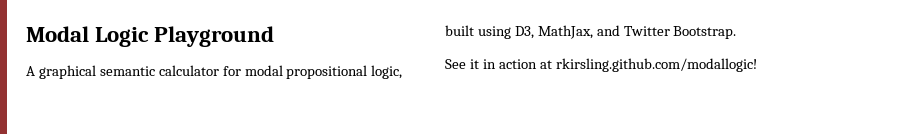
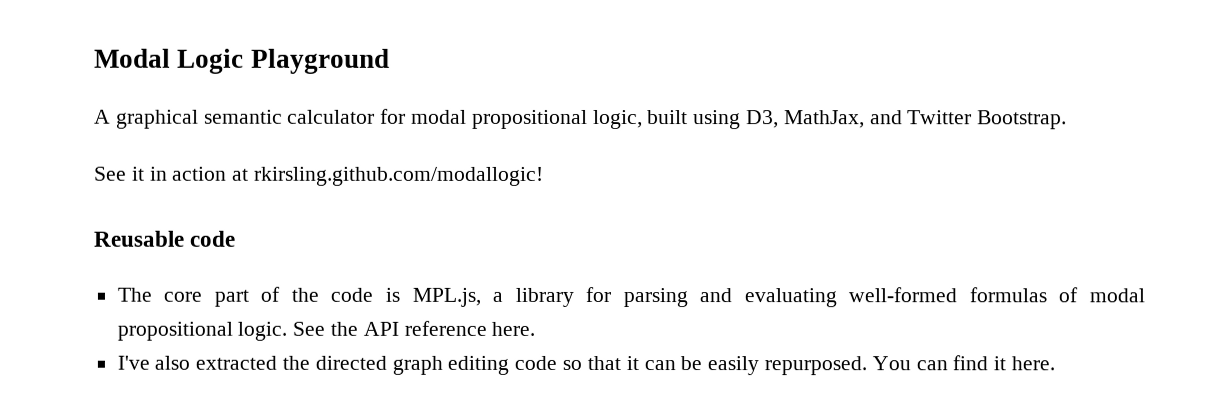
+ Reusable code
+ The core part of the code is MPL.js, a library for parsing and evaluating well-formed formulas of modal propositional logic. See the API reference here.
+ I've also extracted the directed graph editing code so that it can be easily repurposed. You can find it here.

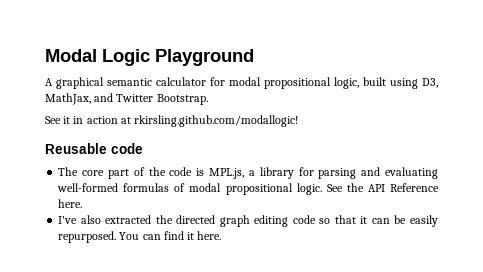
- See the API reference here.
+ See the API Reference here.

